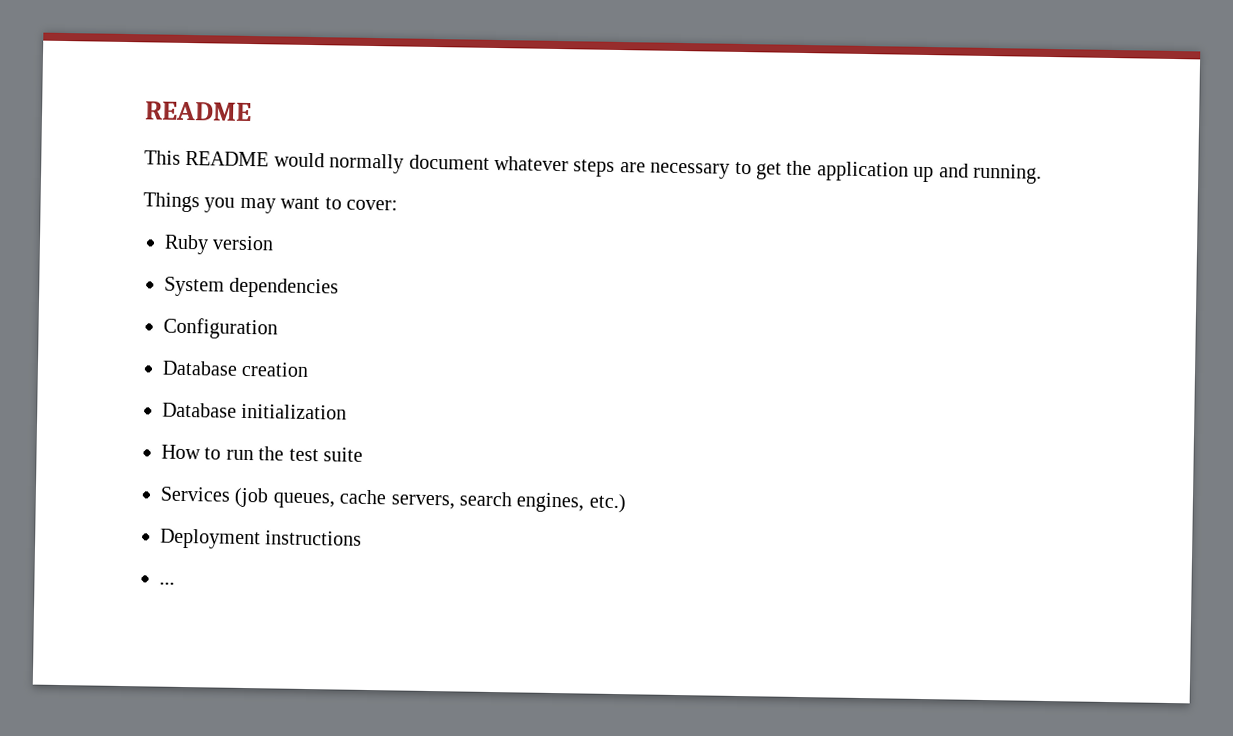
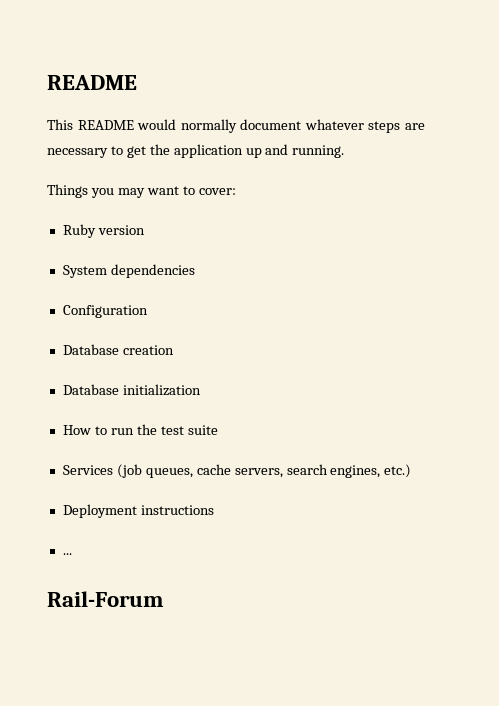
+ Rail-Forum

